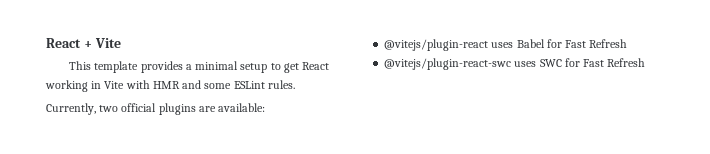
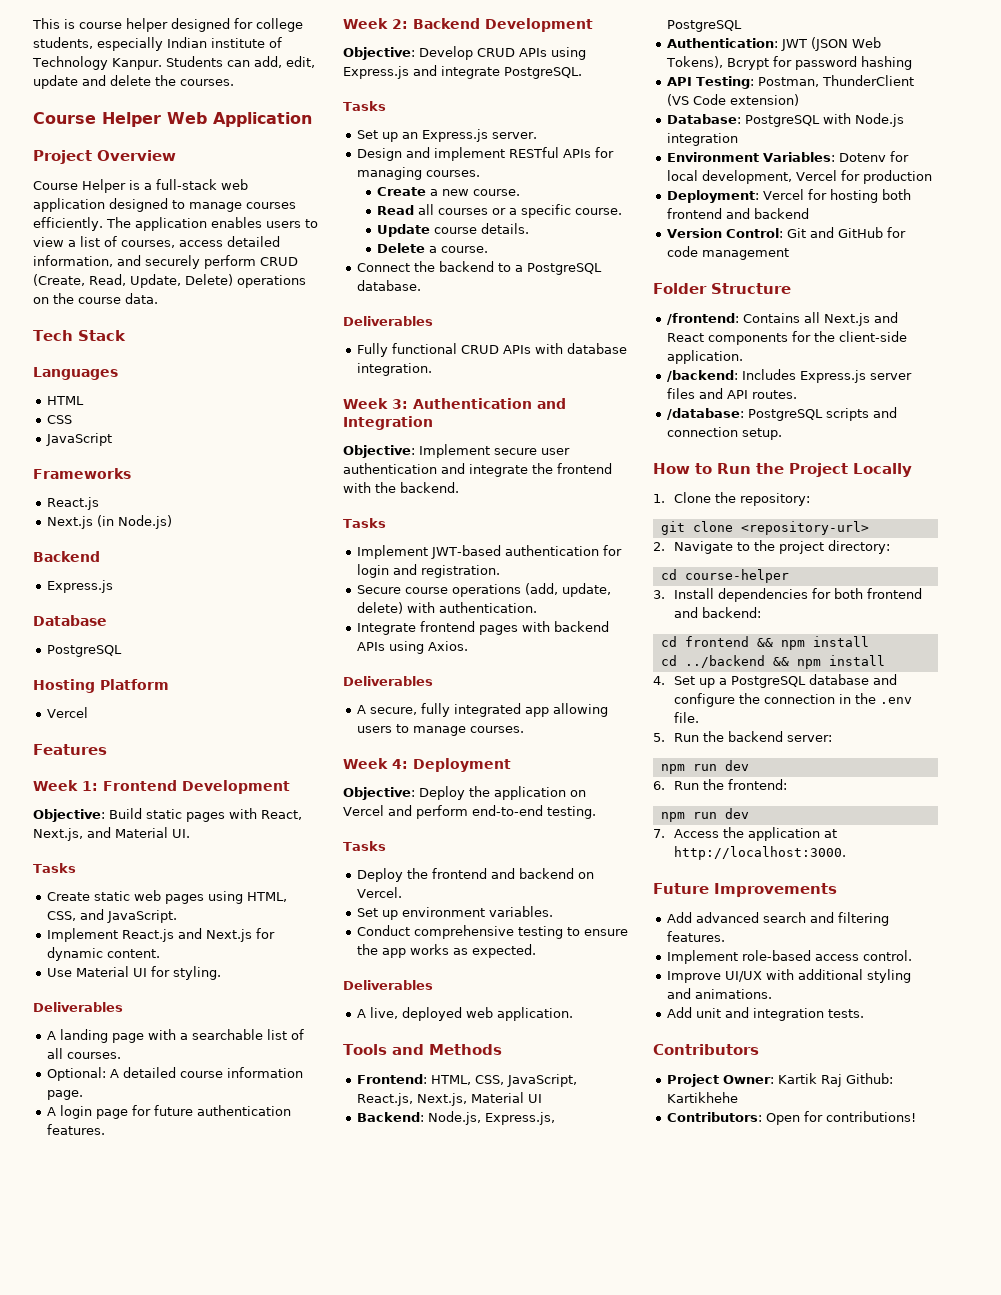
- React + Vite
- This template provides a minimal setup to get React working in Vite with HMR and some ESLint rules.
- Currently, two official plugins are available:
- @vitejs/plugin-react uses Babel for Fast Refresh
- @vitejs/plugin-react-swc uses SWC for Fast Refresh
+ This is course helper designed for college students, especially Indian institute of Technology Kanpur. Students can add, edit, update and delete the courses.
+ Course Helper Web Application
+ Project Overview
+ Course Helper is a full-stack web application designed to manage courses efficiently. The application enables users to view a list of courses, access detailed information, and securely perform CRUD (Create, Read, Update, Delete) operations on the course data.
+ Tech Stack
+ Languages
+ HTML
+ CSS
+ JavaScript
+ Frameworks
+ React.js
+ Next.js (in Node.js)
+ Backend
+ Express.js
+ Database
+ PostgreSQL
+ Hosting Platform
+ Vercel
+ Features
+ Week 1: Frontend Development
+ Objective: Build static pages with React, Next.js, and Material UI.
+ Tasks
+ Create static web pages using HTML, CSS, and JavaScript.
+ Implement React.js and Next.js for dynamic content.
+ Use Material UI for styling.
+ Deliverables
+ A landing page with a searchable list of all courses.
+ Optional: A detailed course information page.
+ A login page for future authentication features.
+ Week 2: Backend Development
+ Objective: Develop CRUD APIs using Express.js and integrate PostgreSQL.
+ Tasks
+ Set up an Express.js server.
+ Design and implement RESTful APIs for managing courses.
+ Create a new course.
+ Read all courses or a specific course.
+ Update course details.
+ Delete a course.
+ Connect the backend to a PostgreSQL database.
+ Deliverables
+ Fully functional CRUD APIs with database integration.
+ Week 3: Authentication and Integration
+ Objective: Implement secure user authentication and integrate the frontend with the backend.
+ Tasks
+ Implement JWT-based authentication for login and registration.
+ Secure course operations (add, update, delete) with authentication.
+ Integrate frontend pages with backend APIs using Axios.
+ Deliverables
+ A secure, fully integrated app allowing users to manage courses.
+ Week 4: Deployment
+ Objective: Deploy the application on Vercel and perform end-to-end testing.
+ Tasks
+ Deploy the frontend and backend on Vercel.
+ Set up environment variables.
+ Conduct comprehensive testing to ensure the app works as expected.
+ Deliverables
+ A live, deployed web application.
+ Tools and Methods
+ Frontend: HTML, CSS, JavaScript, React.js, Next.js, Material UI
+ Backend: Node.js, Express.js, PostgreSQL
+ Authentication: JWT (JSON Web Tokens), Bcrypt for password hashing
+ API Testing: Postman, ThunderClient (VS Code extension)
+ Database: PostgreSQL with Node.js integration
+ Environment Variables: Dotenv for local development, Vercel for production
+ Deployment: Vercel for hosting both frontend and backend
+ Version Control: Git and GitHub for code management
+ Folder Structure
+ /frontend: Contains all Next.js and React components for the client-side application.
+ /backend: Includes Express.js server files and API routes.
+ /database: PostgreSQL scripts and connection setup.
+ How to Run the Project Locally
+ 1. Clone the repository:
+ git clone <repository-url>
+ 2. Navigate to the project directory:
+ cd course-helper
+ 3. Install dependencies for both frontend and backend:
+ cd frontend && npm install
+ cd ../backend && npm install
+ 4. Set up a PostgreSQL database and configure the connection in the .env file.
+ 5. Run the backend server:
+ npm run dev
+ 6. Run the frontend:
+ npm run dev
+ 7. Access the application at http://localhost:3000.
+ Future Improvements
+ Add advanced search and filtering features.
+ Implement role-based access control.
+ Improve UI/UX with additional styling and animations.
+ Add unit and integration tests.
+ Contributors
+ Project Owner: Kartik Raj Github: Kartikhehe
+ Contributors: Open for contributions!

